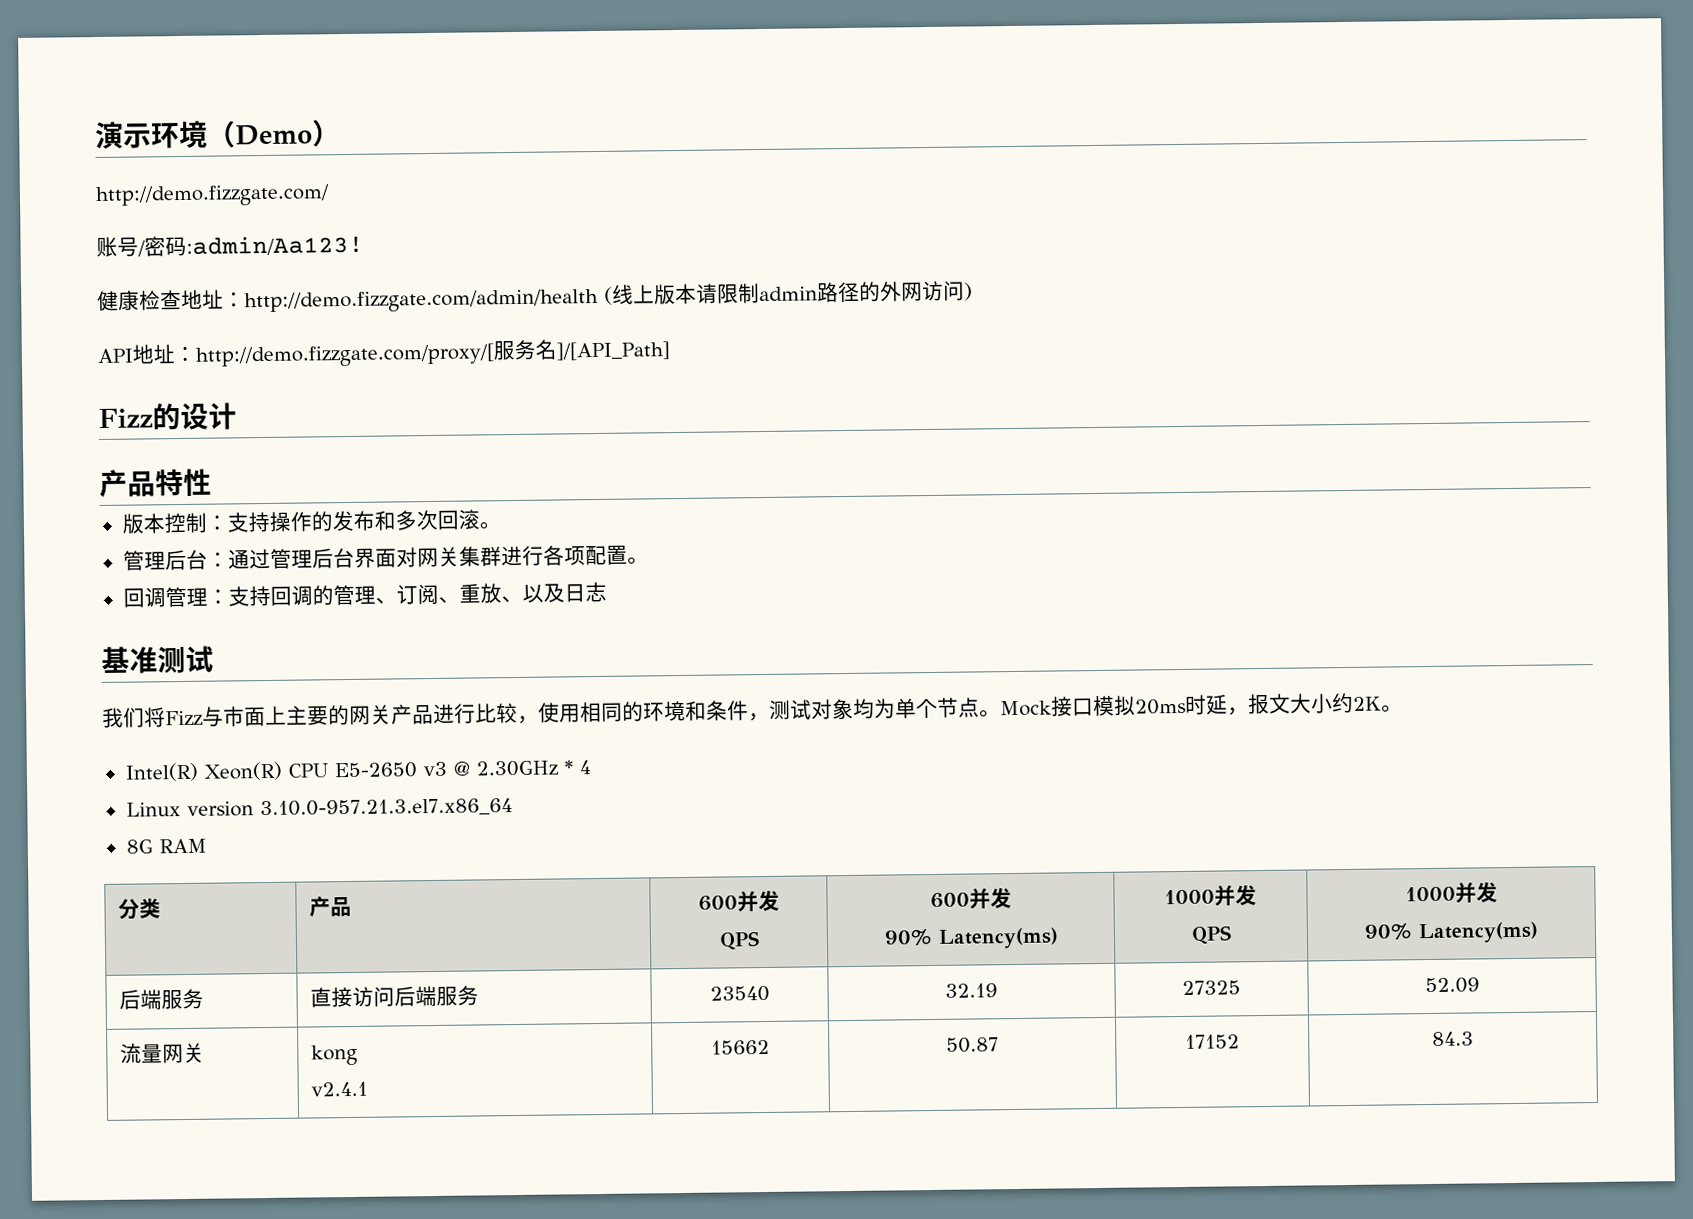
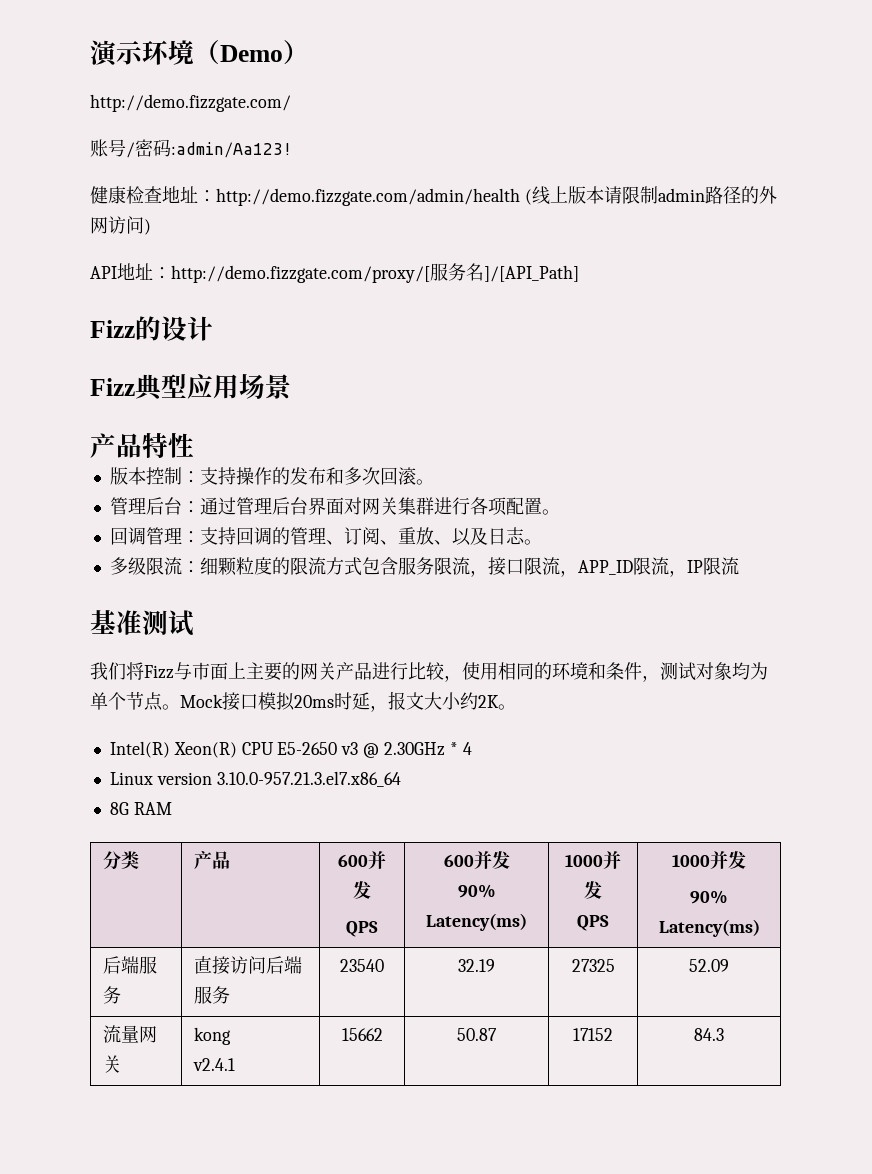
+ Fizz典型应用场景
- 回调管理：支持回调的管理、订阅、重放、以及日志
+ 回调管理：支持回调的管理、订阅、重放、以及日志。
+ 多级限流：细颗粒度的限流方式包含服务限流，接口限流，APP_ID限流，IP限流

